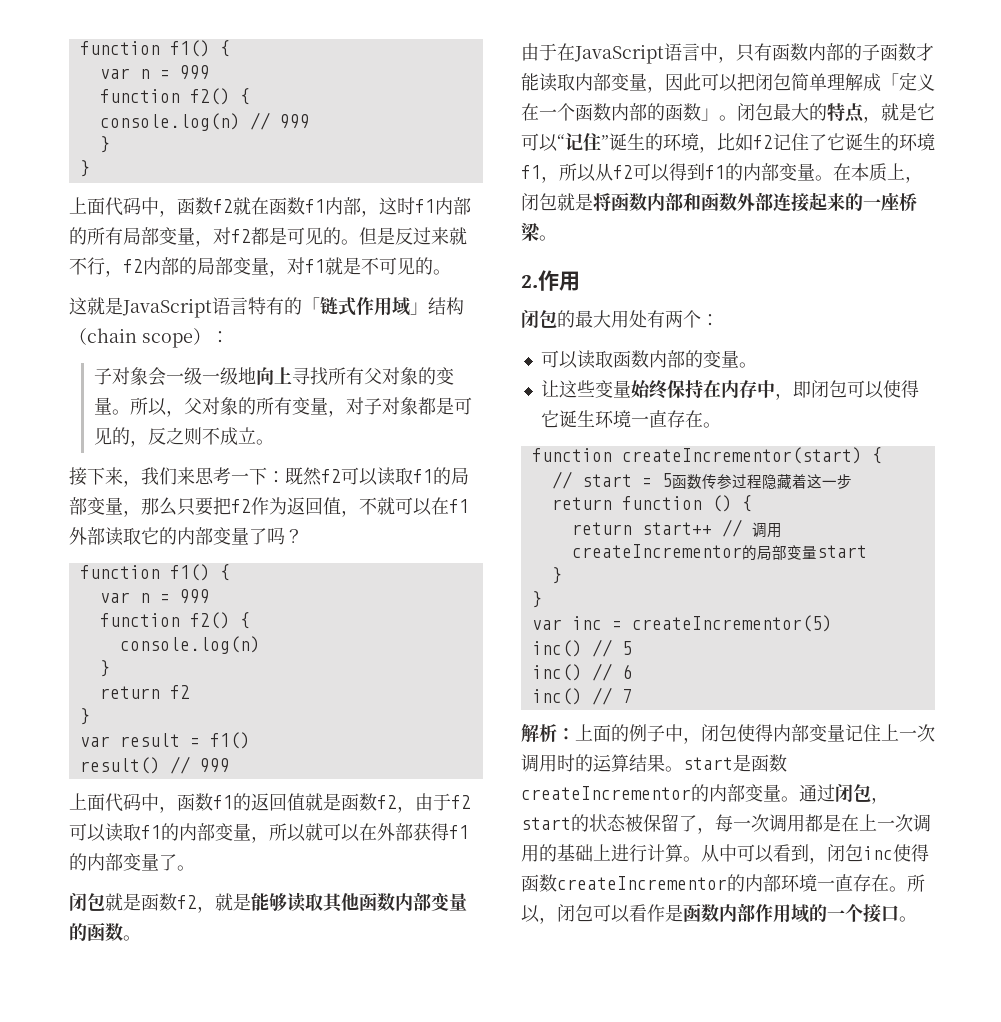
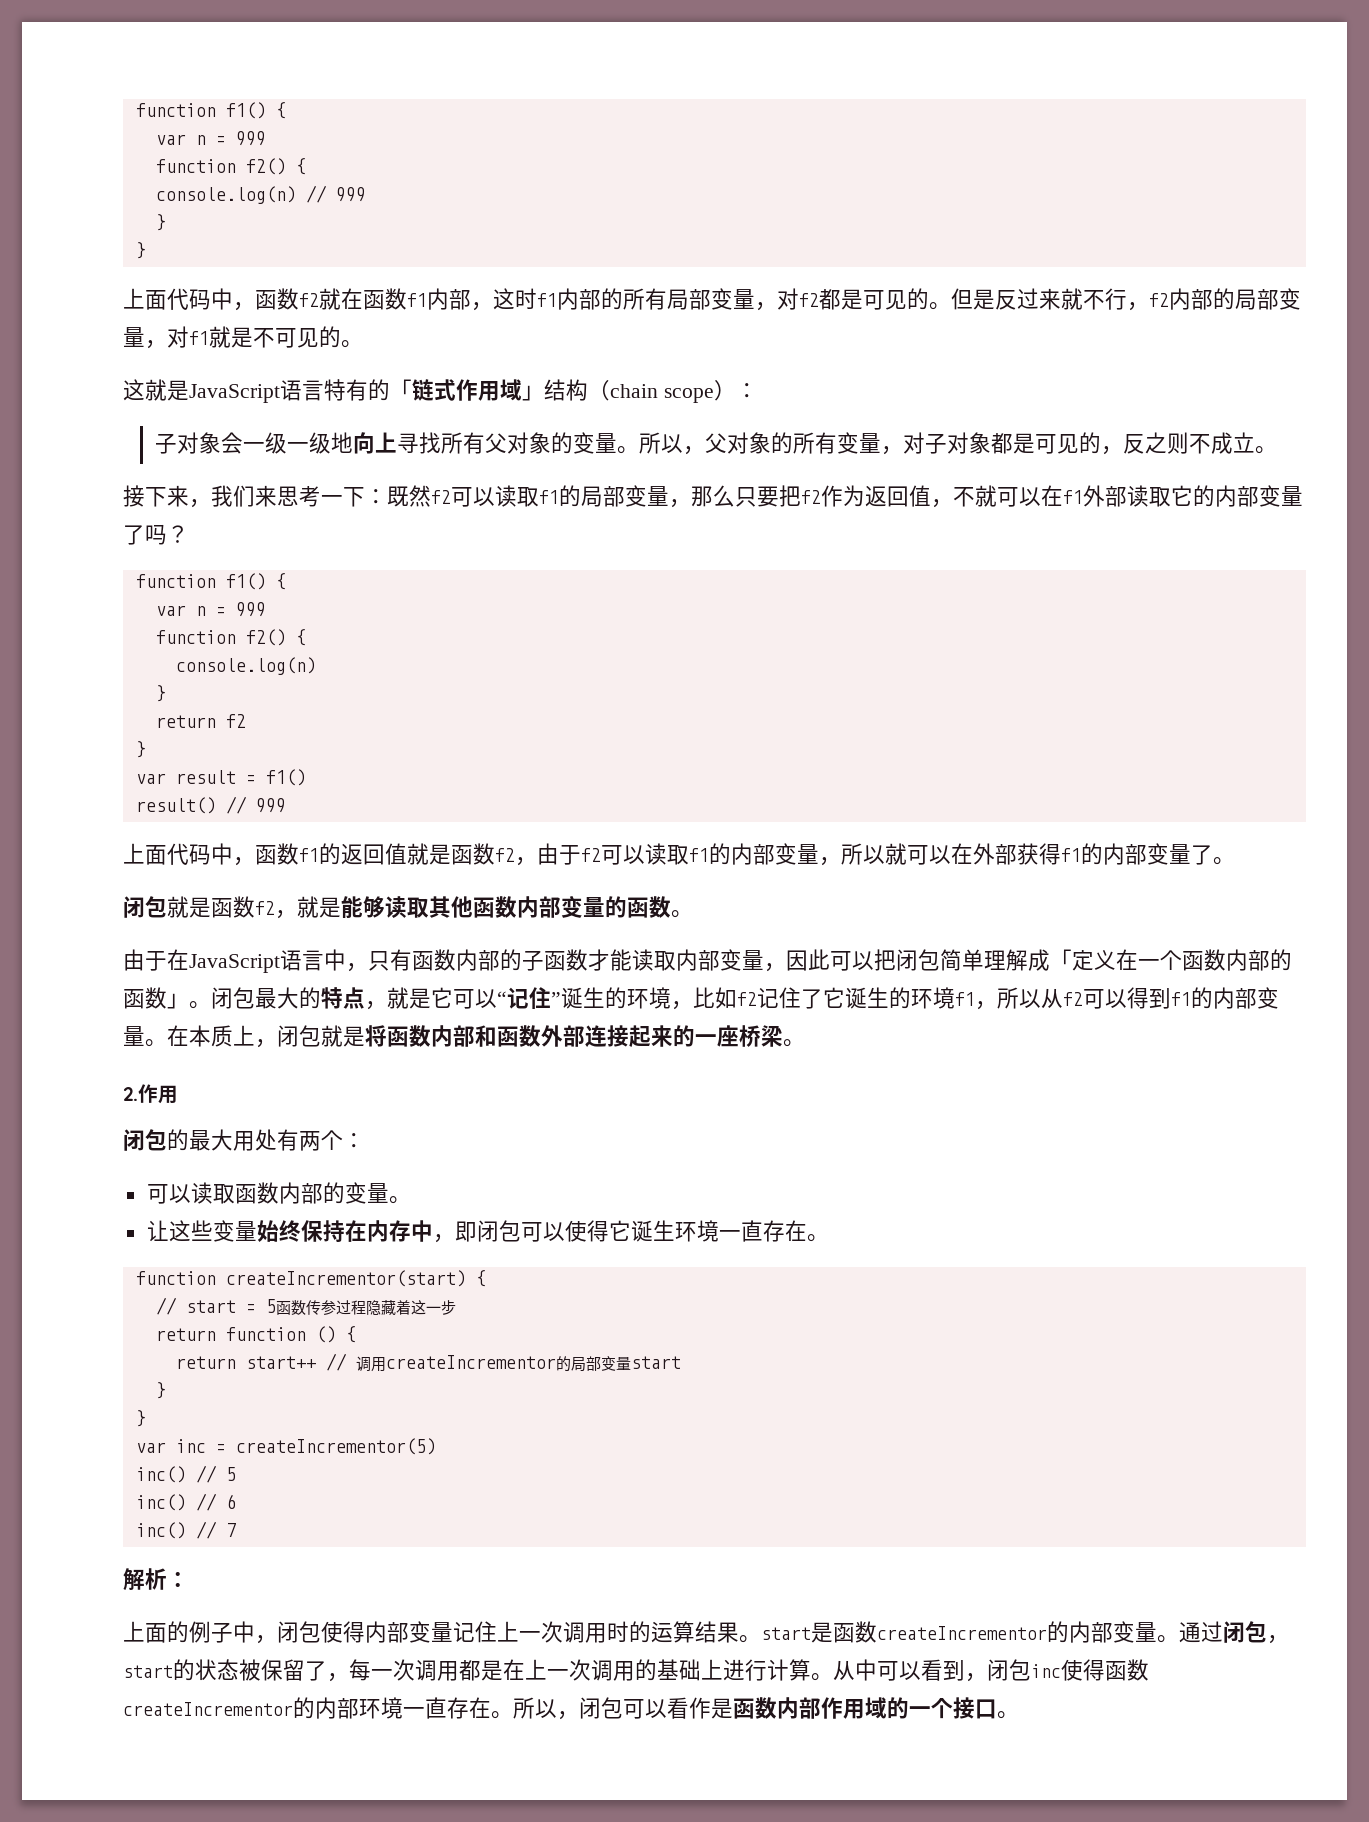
- 解析：上面的例子中，闭包使得内部变量记住上一次调用时的运算结果。start是函数createIncrementor的内部变量。
+ 解析：
+ 上面的例子中，闭包使得内部变量记住上一次调用时的运算结果。start是函数createIncrementor的内部变量。

